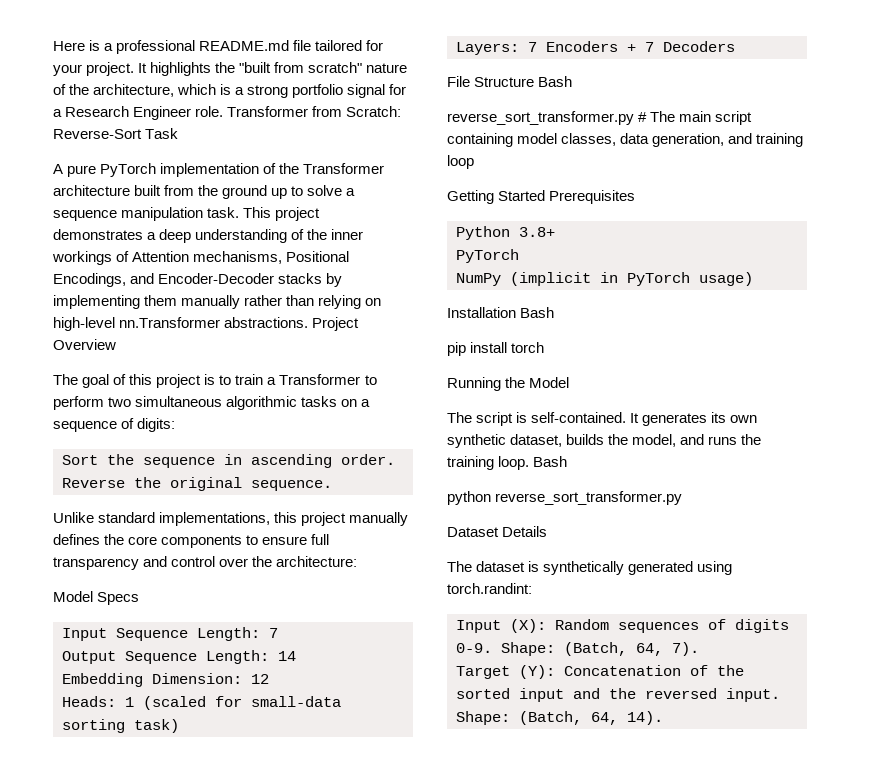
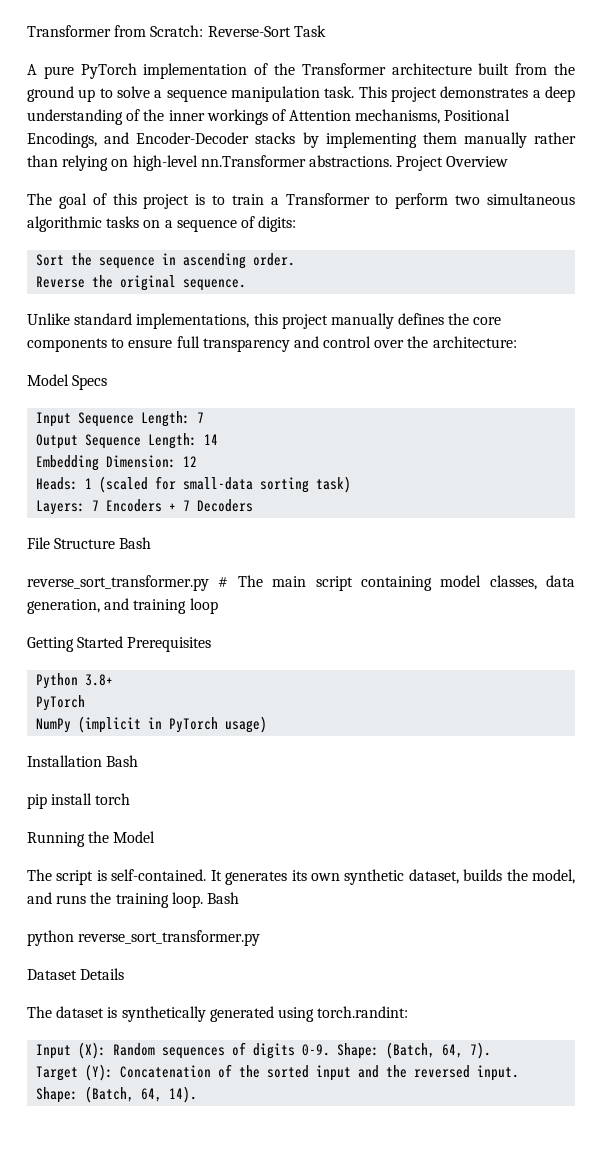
- Here is a professional README.md file tailored for your project. It highlights the "built from scratch" nature of the architecture, which is a strong portfolio signal for a Research Engineer role.

